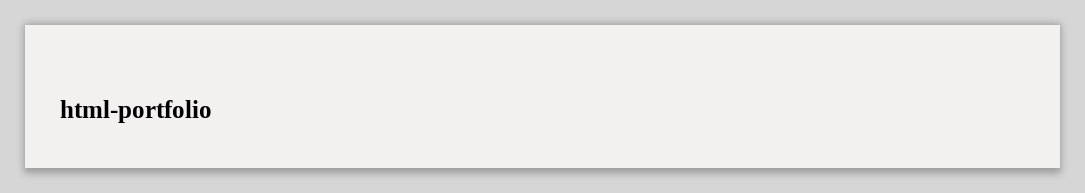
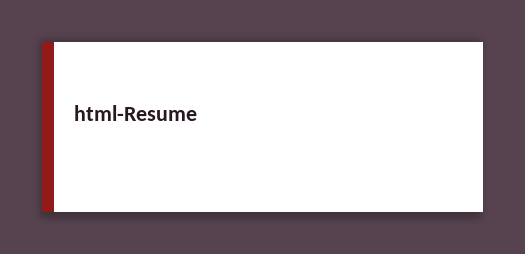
- html-portfolio
+ html-Resume

